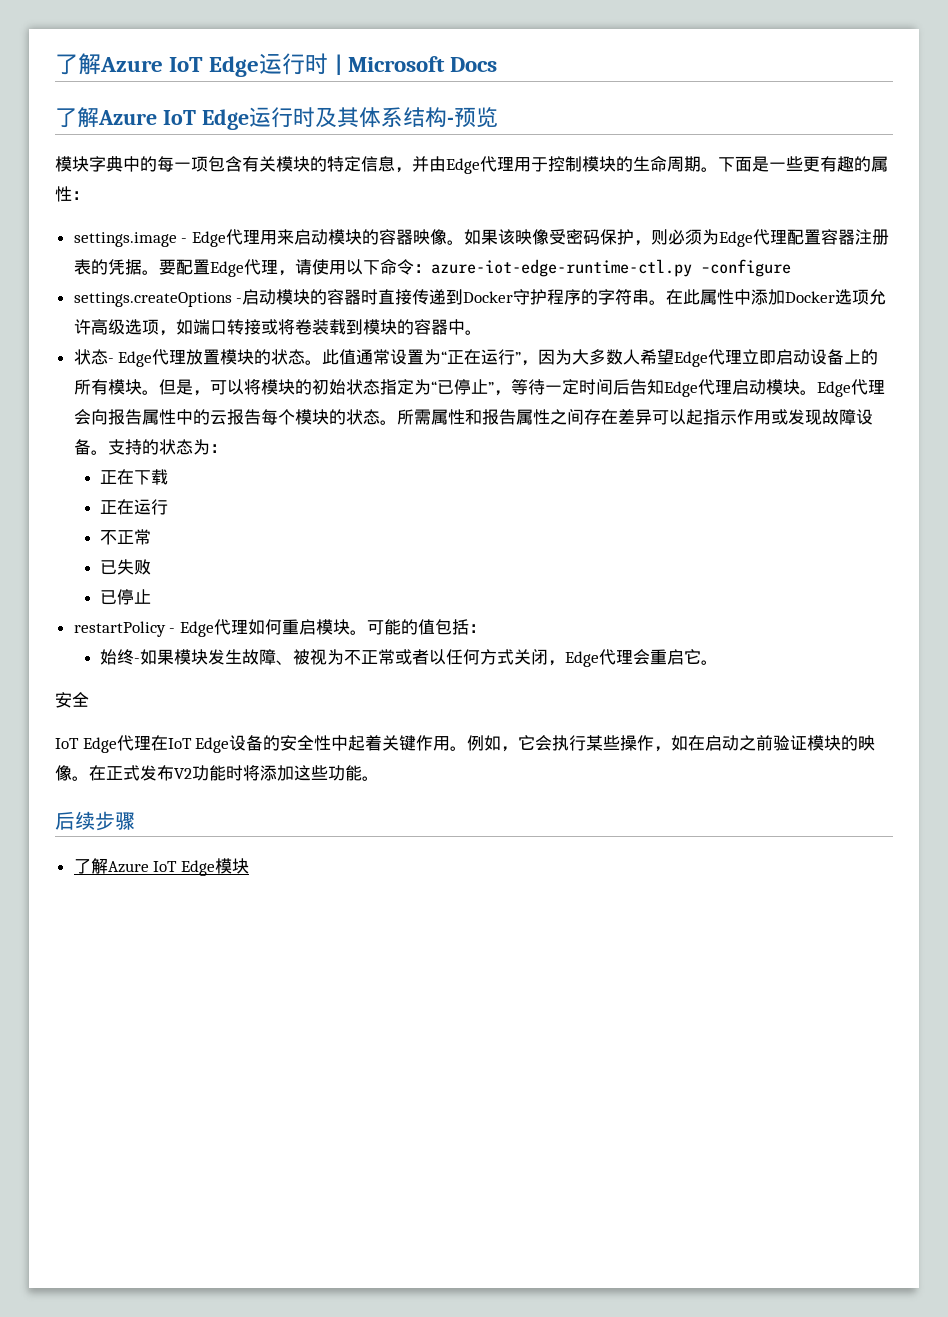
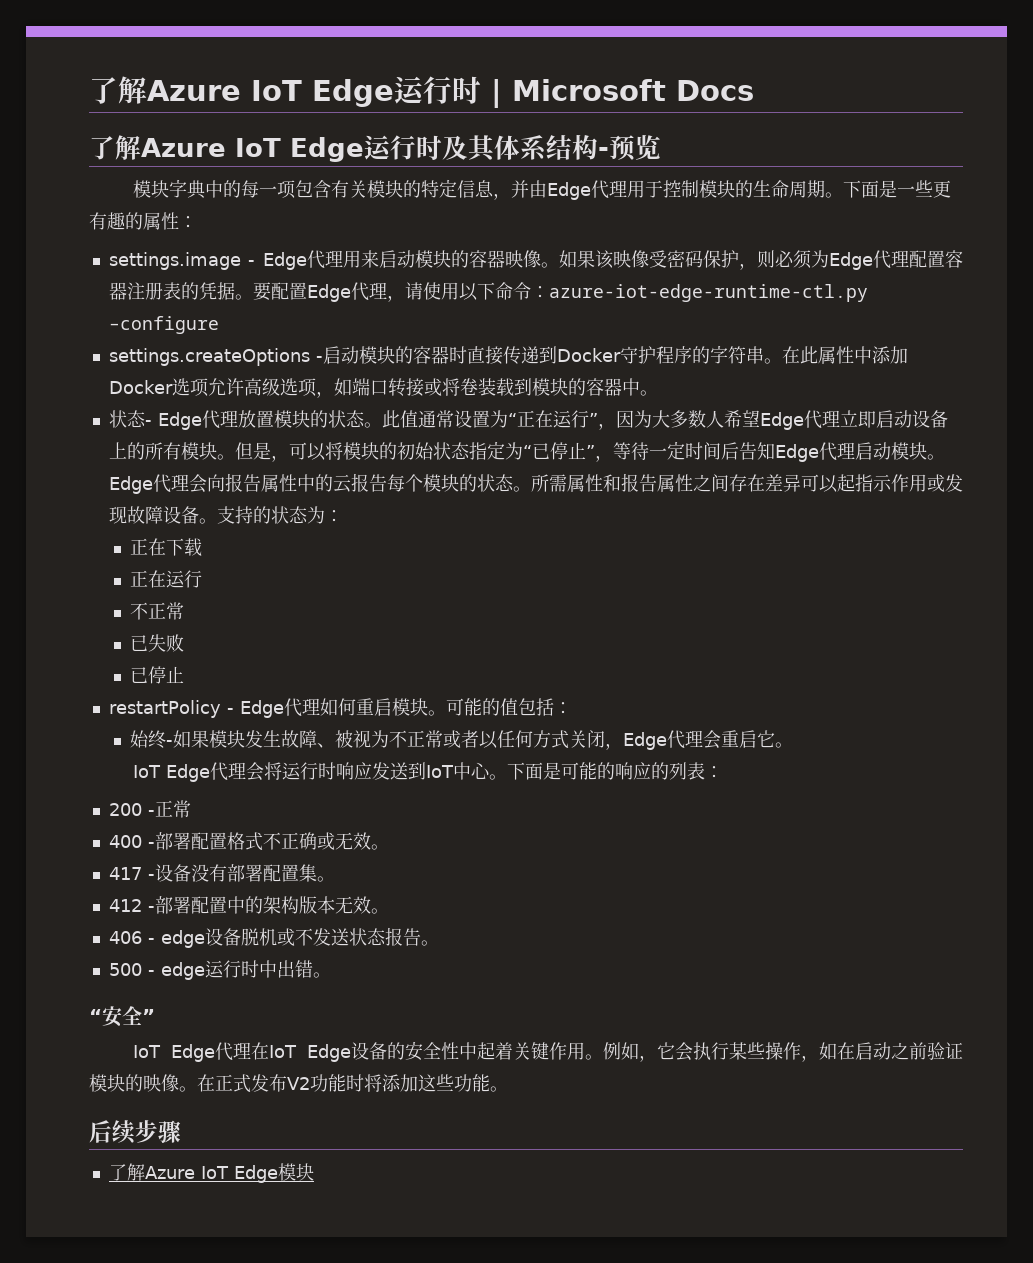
  始终-如果模块发生故障、被视为不正常或者以任何方式关闭，Edge代理会重启它。
- 安全
+ IoT Edge代理会将运行时响应发送到IoT中心。下面是可能的响应的列表：
+ 200 -正常
+ 400 -部署配置格式不正确或无效。
+ 417 -设备没有部署配置集。
+ 412 -部署配置中的架构版本无效。
+ 406 - edge设备脱机或不发送状态报告。
+ 500 - edge运行时中出错。
+ “安全”

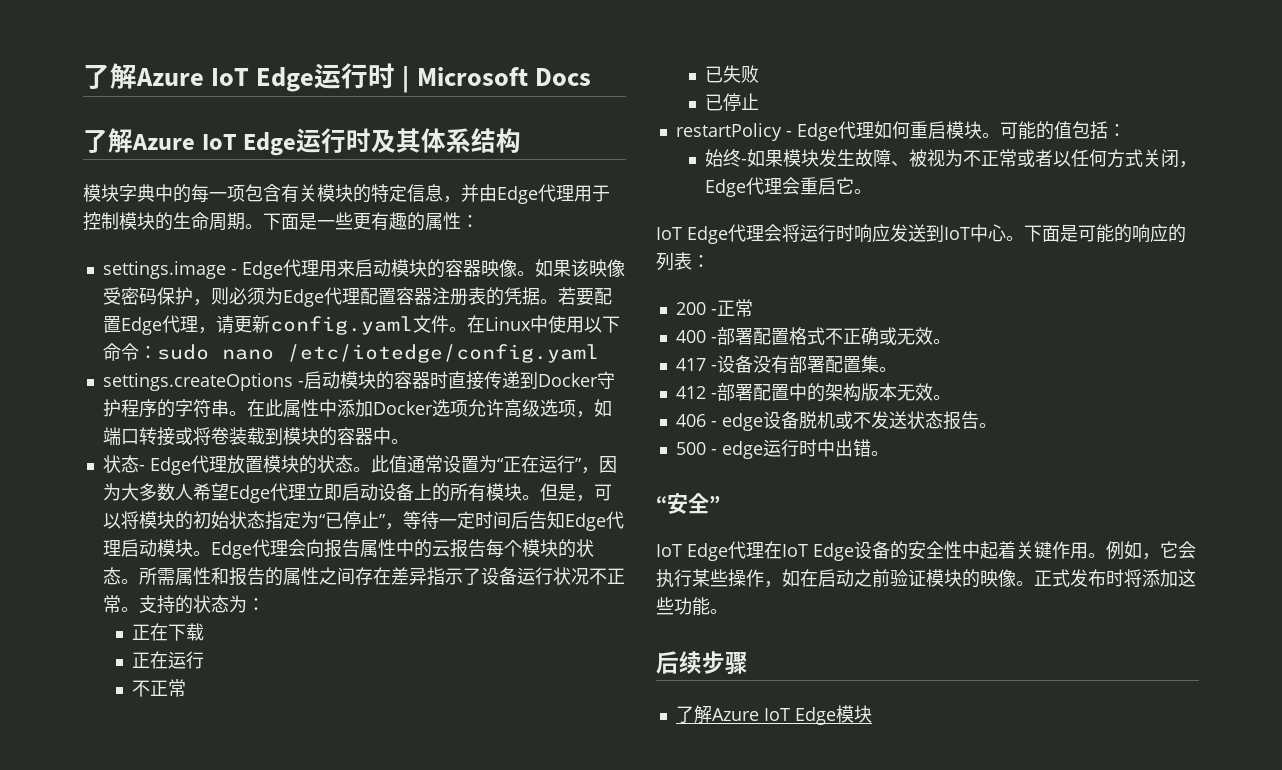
- 了解Azure IoT Edge运行时及其体系结构-预览
+ 了解Azure IoT Edge运行时及其体系结构
- 要配置Edge代理，请使用以下命令：azure-iot-edge-runtime-ctl.py –configure
+ 若要配置Edge代理，请更新config.yaml文件。在Linux中使用以下命令：sudo nano /etc/iotedge/config.yaml
- 所需属性和报告属性之间存在差异可以起指示作用或发现故障设备。
+ 所需属性和报告的属性之间存在差异指示了设备运行状况不正常。
- 在正式发布V2功能时将添加这些功能。
+ 正式发布时将添加这些功能。

